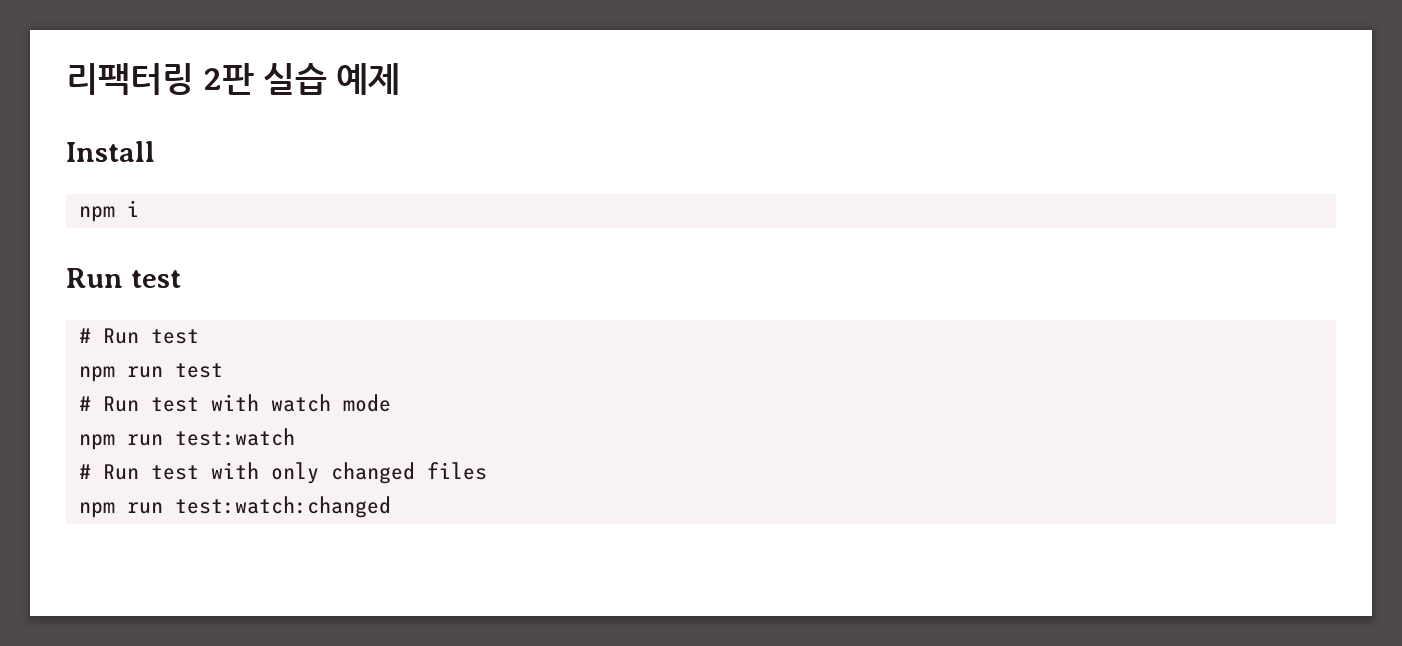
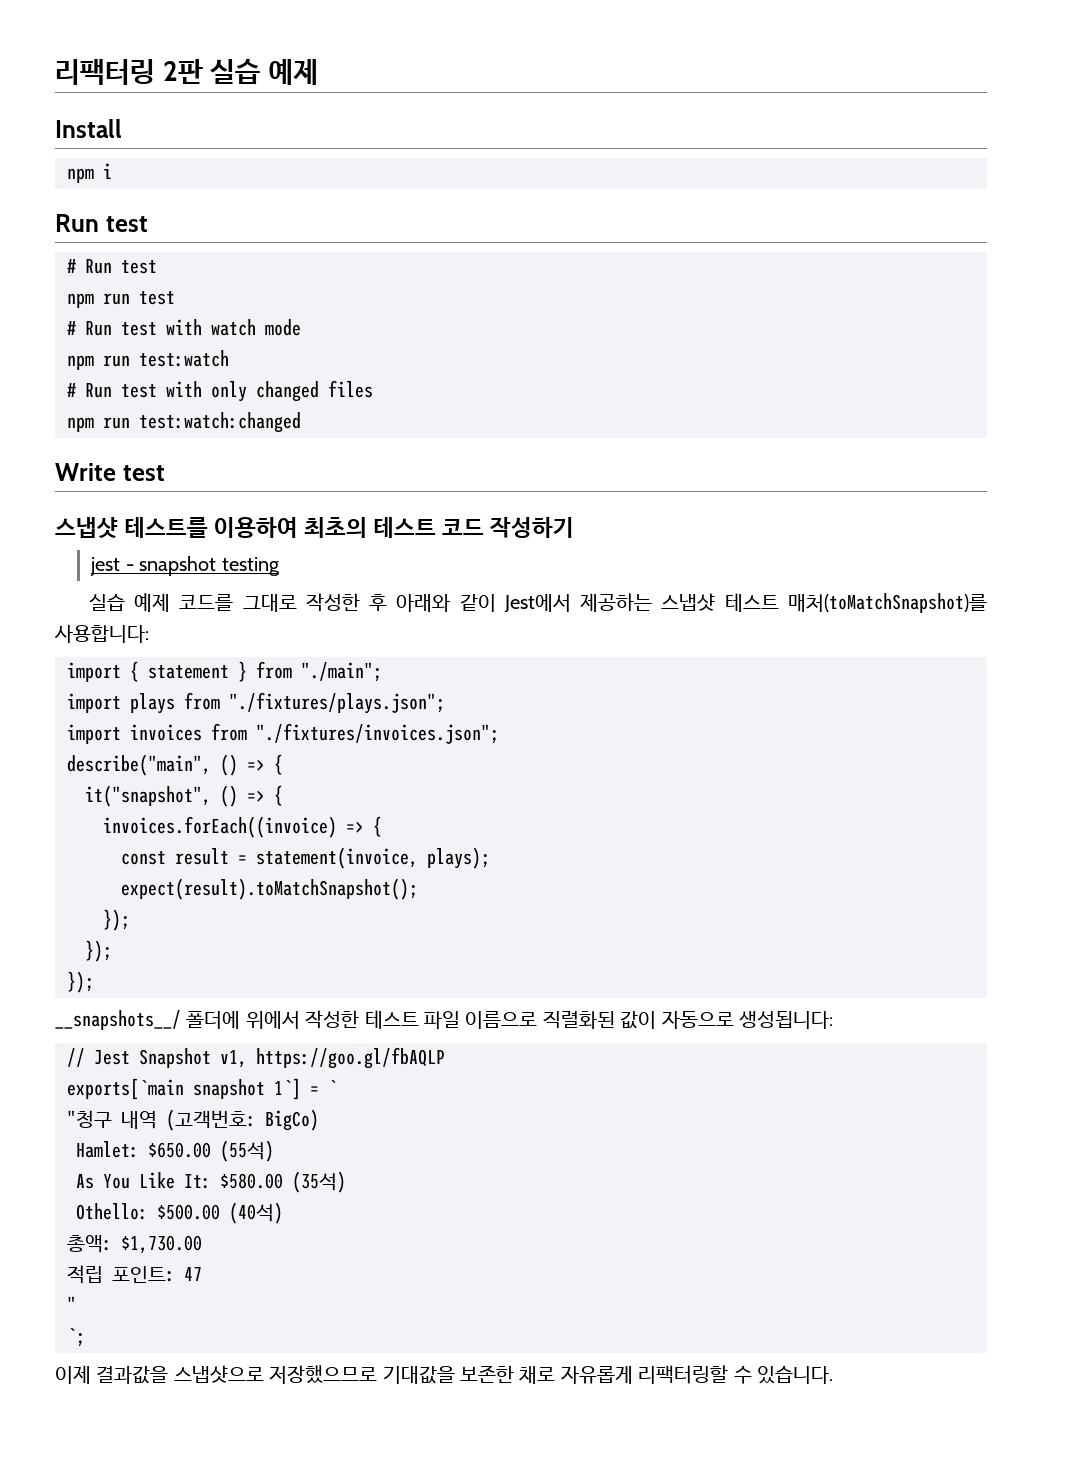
+ Write test
+ 스냅샷 테스트를 이용하여 최초의 테스트 코드 작성하기
+ jest - snapshot testing
+ 실습 예제 코드를 그대로 작성한 후 아래와 같이 Jest에서 제공하는 스냅샷 테스트 매처(toMatchSnapshot)를 사용합니다:
+ import { statement } from "./main";
+ import plays from "./fixtures/plays.json";
+ import invoices from "./fixtures/invoices.json";
+ describe("main", () => {
+ it("snapshot", () => {
+ invoices.forEach((invoice) => {
+ const result = statement(invoice, plays);
+ expect(result).toMatchSnapshot();
+ });
+ });
+ });
+ __snapshots__/ 폴더에 위에서 작성한 테스트 파일 이름으로 직렬화된 값이 자동으로 생성됩니다:
+ // Jest Snapshot v1, https://goo.gl/fbAQLP
+ exports[`main snapshot 1`] = `
+ "청구 내역 (고객번호: BigCo)
+ Hamlet: $650.00 (55석)
+ As You Like It: $580.00 (35석)
+ Othello: $500.00 (40석)
+ 총액: $1,730.00
+ 적립 포인트: 47
+ "
+ `;
+ 이제 결과값을 스냅샷으로 저장했으므로 기대값을 보존한 채로 자유롭게 리팩터링할 수 있습니다.

